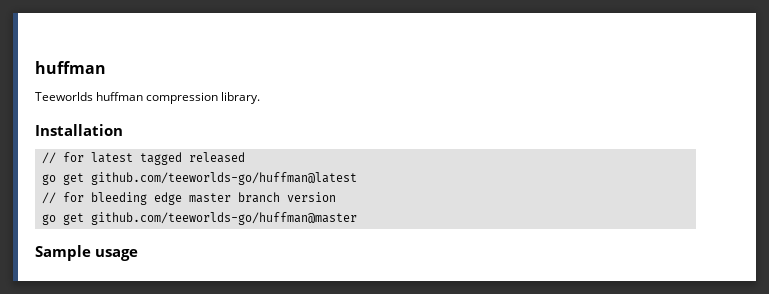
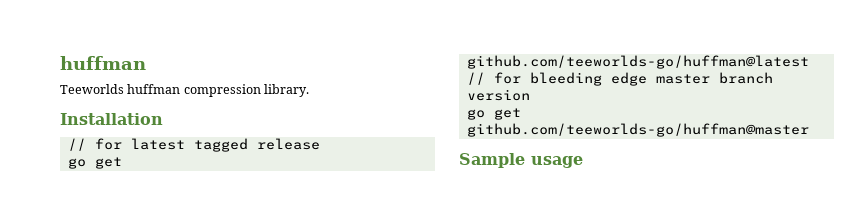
- // for latest tagged released
+ // for latest tagged release

